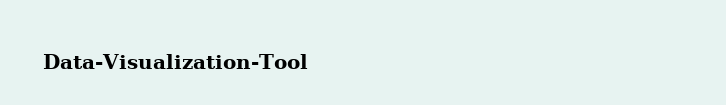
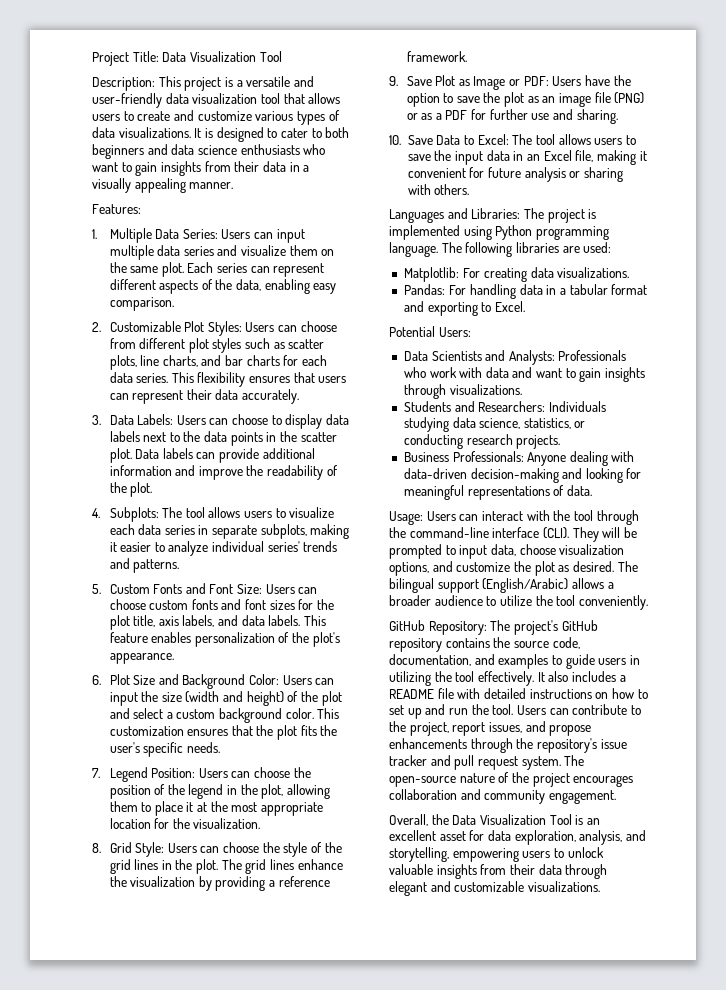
- Data-Visualization-Tool
+ Project Title: Data Visualization Tool
+ Description: This project is a versatile and user-friendly data visualization tool that allows users to create and customize various types of data visualizations. It is designed to cater to both beginners and data science enthusiasts who want to gain insights from their data in a visually appealing manner.
+ Features:
+ 1. Multiple Data Series: Users can input multiple data series and visualize them on the same plot. Each series can represent different aspects of the data, enabling easy comparison.
+ 2. Customizable Plot Styles: Users can choose from different plot styles such as scatter plots, line charts, and bar charts for each data series. This flexibility ensures that users can represent their data accurately.
+ 3. Data Labels: Users can choose to display data labels next to the data points in the scatter plot. Data labels can provide additional information and improve the readability of the plot.
+ 4. Subplots: The tool allows users to visualize each data series in separate subplots, making it easier to analyze individual series' trends and patterns.
+ 5. Custom Fonts and Font Size: Users can choose custom fonts and font sizes for the plot title, axis labels, and data labels. This feature enables personalization of the plot's appearance.
+ 6. Plot Size and Background Color: Users can input the size (width and height) of the plot and select a custom background color. This customization ensures that the plot fits the user's specific needs.
+ 7. Legend Position: Users can choose the position of the legend in the plot, allowing them to place it at the most appropriate location for the visualization.
+ 8. Grid Style: Users can choose the style of the grid lines in the plot. The grid lines enhance the visualization by providing a reference framework.
+ 9. Save Plot as Image or PDF: Users have the option to save the plot as an image file (PNG) or as a PDF for further use and sharing.
+ 10. Save Data to Excel: The tool allows users to save the input data in an Excel file, making it convenient for future analysis or sharing with others.
+ Languages and Libraries: The project is implemented using Python programming language. The following libraries are used:
+ Matplotlib: For creating data visualizations.
+ Pandas: For handling data in a tabular format and exporting to Excel.
+ Potential Users:
+ Data Scientists and Analysts: Professionals who work with data and want to gain insights through visualizations.
+ Students and Researchers: Individuals studying data science, statistics, or conducting research projects.
+ Business Professionals: Anyone dealing with data-driven decision-making and looking for meaningful representations of data.
+ Usage: Users can interact with the tool through the command-line interface (CLI). They will be prompted to input data, choose visualization options, and customize the plot as desired. The bilingual support (English/Arabic) allows a broader audience to utilize the tool conveniently.
+ GitHub Repository: The project's GitHub repository contains the source code, documentation, and examples to guide users in utilizing the tool effectively. It also includes a README file with detailed instructions on how to set up and run the tool. Users can contribute to the project, report issues, and propose enhancements through the repository's issue tracker and pull request system. The open-source nature of the project encourages collaboration and community engagement.
+ Overall, the Data Visualization Tool is an excellent asset for data exploration, analysis, and storytelling, empowering users to unlock valuable insights from their data through elegant and customizable visualizations.

